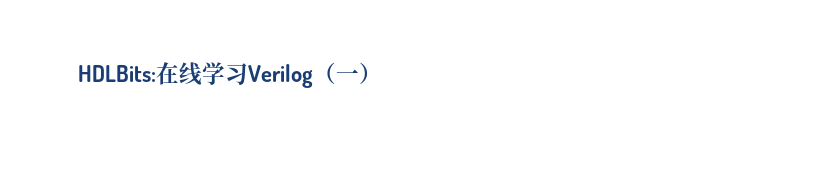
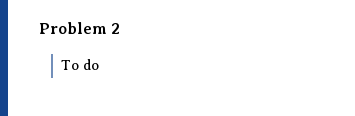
- HDLBits:在线学习Verilog（一）
+ Problem 2
+ To do

